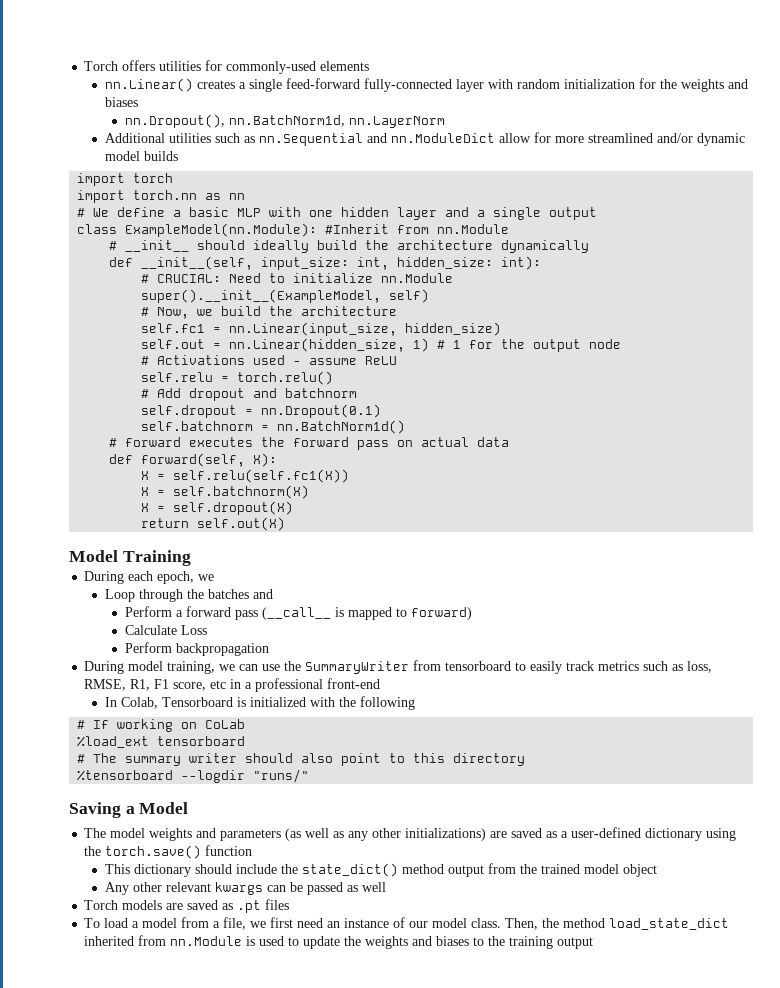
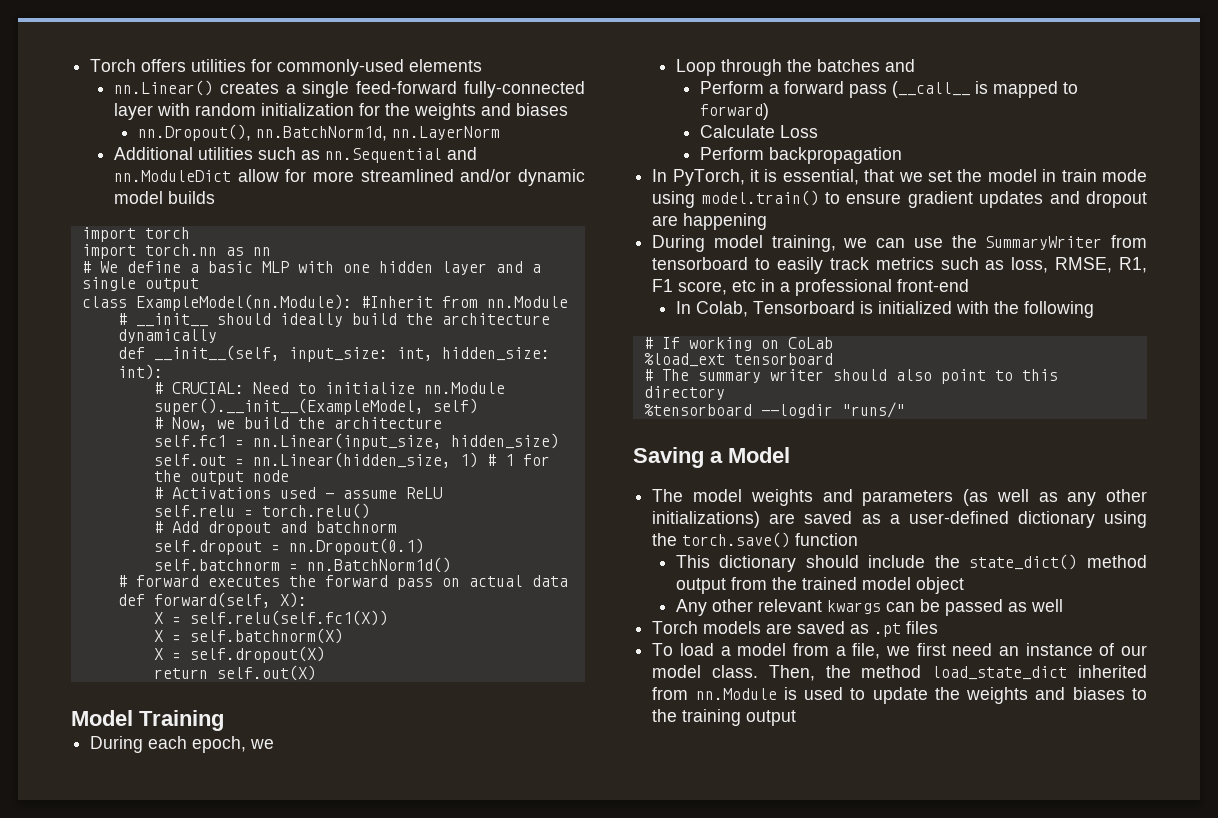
+ In PyTorch, it is essential, that we set the model in train mode using model.train() to ensure gradient updates and dropout are happening

